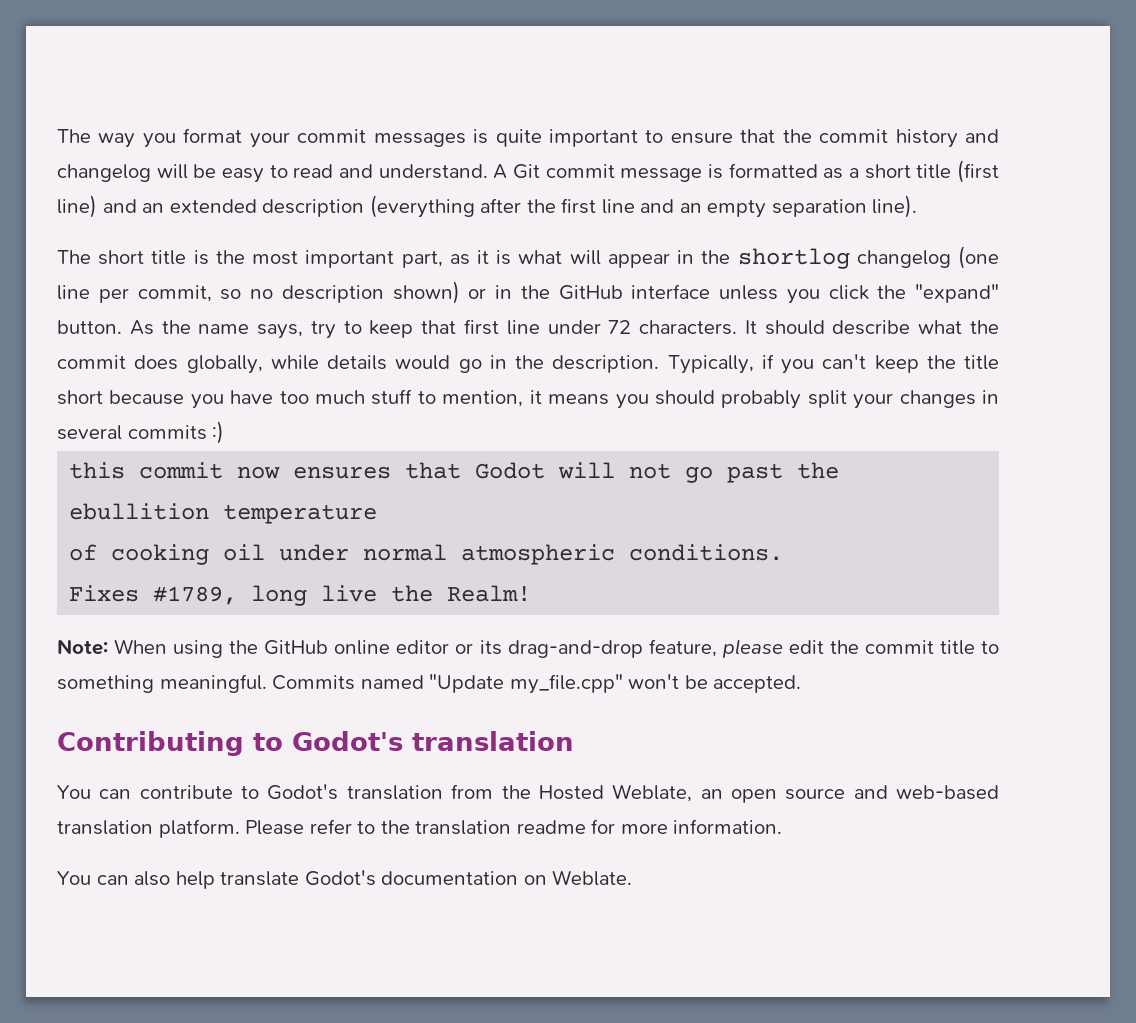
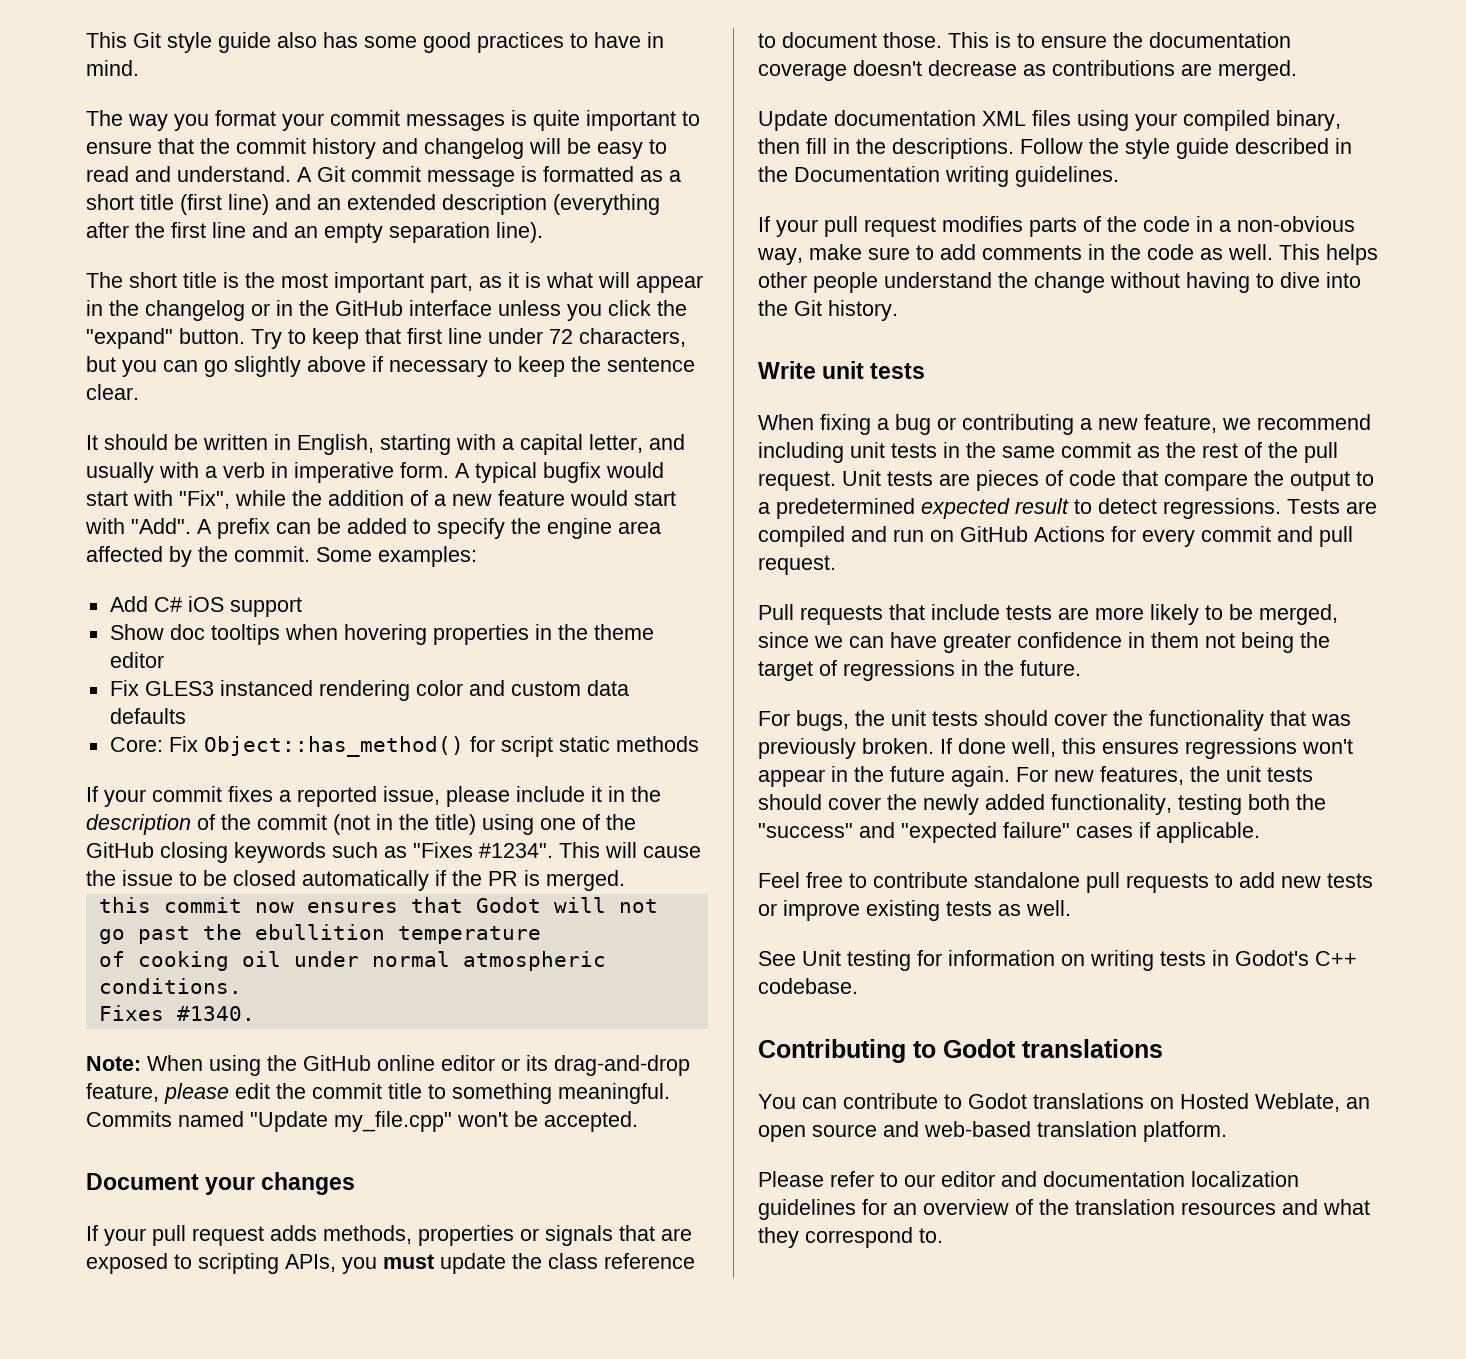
+ This Git style guide also has some good practices to have in mind.
- The short title is the most important part, as it is what will appear in the shortlog changelog (one line per commit, so no description shown) or in the GitHub interface unless you click the "expand" button.
+ The short title is the most important part, as it is what will appear in the changelog or in the GitHub interface unless you click the "expand" button.
- As the name says, try to keep that first line under 72 characters. It should describe what the commit does globally, while details would go in the description. Typically, if you can't keep the title short because you have too much stuff to mention, it means you should probably split your changes in several commits :)
+ Try to keep that first line under 72 characters, but you can go slightly above if necessary to keep the sentence clear.
+ It should be written in English, starting with a capital letter, and usually with a verb in imperative form. A typical bugfix would start with "Fix", while the addition of a new feature would start with "Add". A prefix can be added to specify the engine area affected by the commit. Some examples:
+ Add C# iOS support
+ Show doc tooltips when hovering properties in the theme editor
+ Fix GLES3 instanced rendering color and custom data defaults
+ Core: Fix Object::has_method() for script static methods
+ If your commit fixes a reported issue, please include it in the description of the commit (not in the title) using one of the GitHub closing keywords such as "Fixes #1234". This will cause the issue to be closed automatically if the PR is merged.
- Fixes #1789, long live the Realm!
+ Fixes #1340.
+ Document your changes
+ If your pull request adds methods, properties or signals that are exposed to scripting APIs, you must update the class reference to document those. This is to ensure the documentation coverage doesn't decrease as contributions are merged.
+ Update documentation XML files using your compiled binary, then fill in the descriptions. Follow the style guide described in the Documentation writing guidelines.
+ If your pull request modifies parts of the code in a non-obvious way, make sure to add comments in the code as well. This helps other people understand the change without having to dive into the Git history.
+ Write unit tests
+ When fixing a bug or contributing a new feature, we recommend including unit tests in the same commit as the rest of the pull request. Unit tests are pieces of code that compare the output to a predetermined expected result to detect regressions. Tests are compiled and run on GitHub Actions for every commit and pull request.
+ Pull requests that include tests are more likely to be merged, since we can have greater confidence in them not being the target of regressions in the future.
+ For bugs, the unit tests should cover the functionality that was previously broken. If done well, this ensures regressions won't appear in the future again. For new features, the unit tests should cover the newly added functionality, testing both the "success" and "expected failure" cases if applicable.
+ Feel free to contribute standalone pull requests to add new tests or improve existing tests as well.
+ See Unit testing for information on writing tests in Godot's C++ codebase.
- Contributing to Godot's translation
+ Contributing to Godot translations
- You can contribute to Godot's translation from the Hosted Weblate, an open source and web-based translation platform. Please refer to the translation readme for more information.
- You can also help translate Godot's documentation on Weblate.
+ You can contribute to Godot translations on Hosted Weblate, an open source and web-based translation platform.
+ Please refer to our editor and documentation localization guidelines for an overview of the translation resources and what they correspond to.

